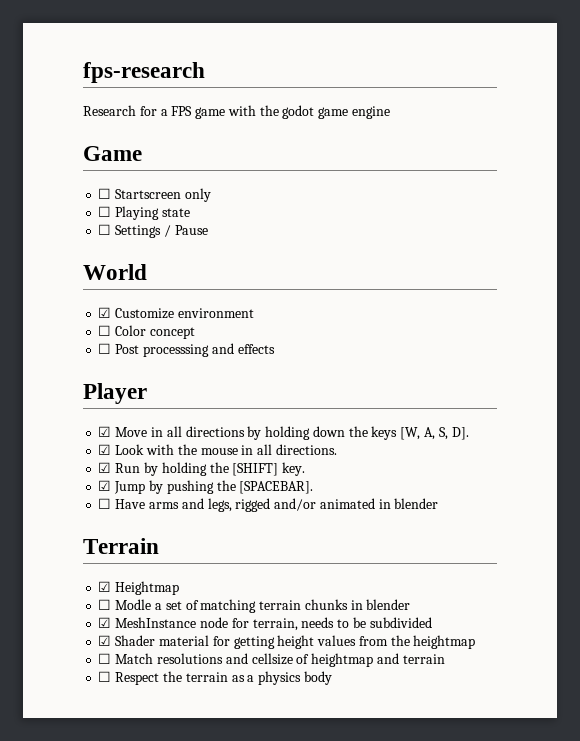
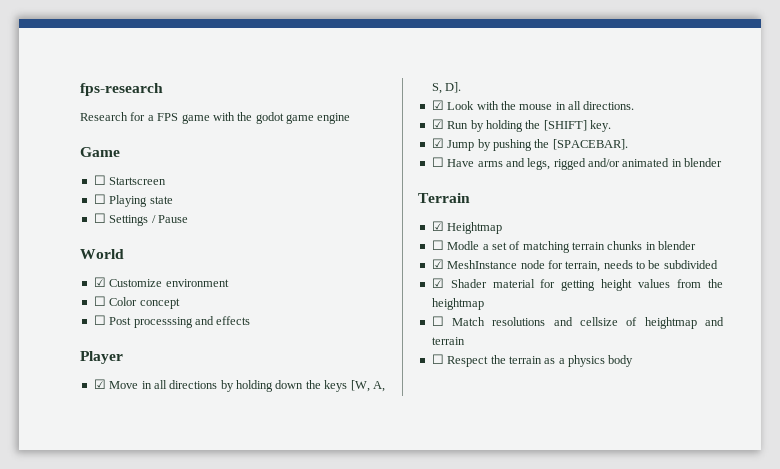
- ☐ Startscreen only
+ ☐ Startscreen

